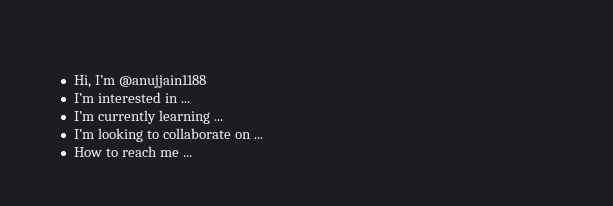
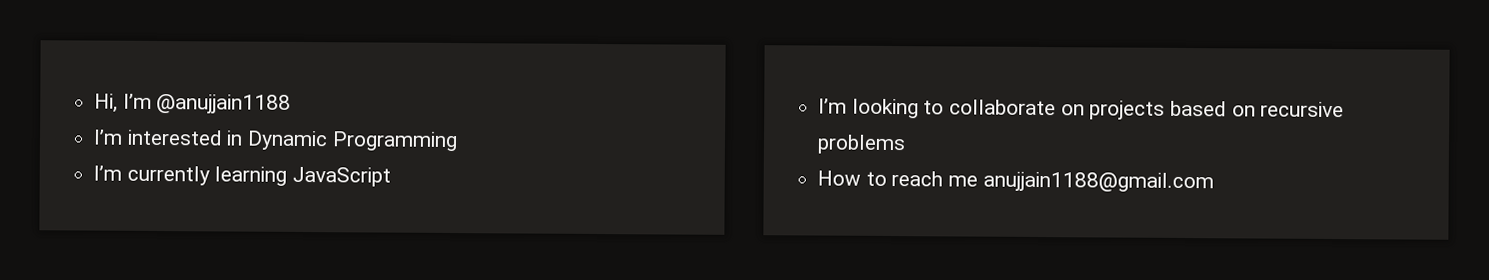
- I’m interested in ...
+ I’m interested in Dynamic Programming
- I’m currently learning ...
+ I’m currently learning JavaScript
- I’m looking to collaborate on ...
+ I’m looking to collaborate on projects based on recursive problems
- How to reach me ...
+ How to reach me anujjain1188@gmail.com

